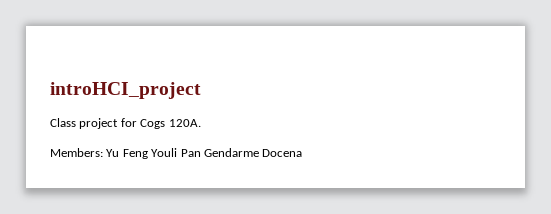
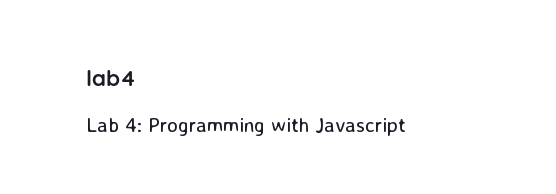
- introHCI_project
- Class project for Cogs 120A.
- Members: Yu Feng Youli Pan Gendarme Docena
+ lab4
+ Lab 4: Programming with Javascript

